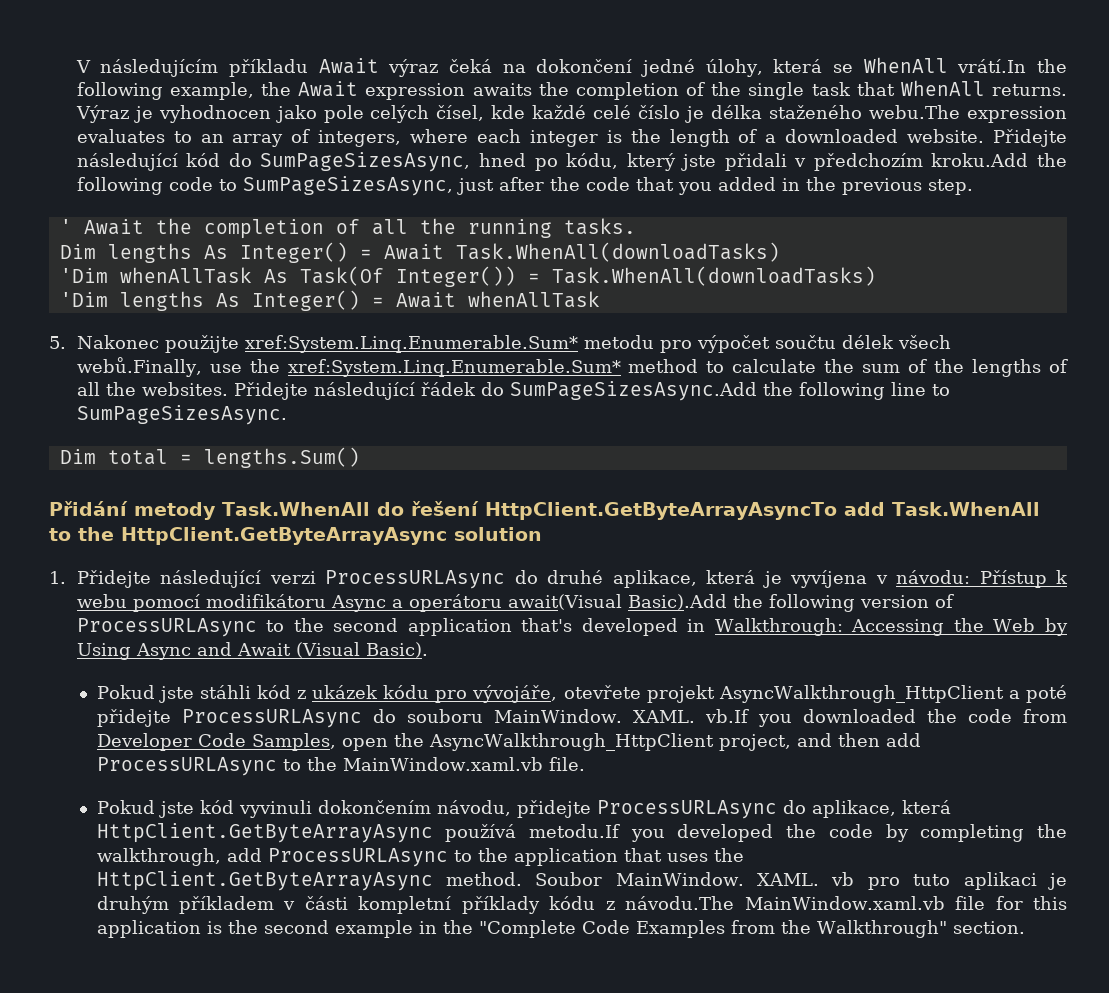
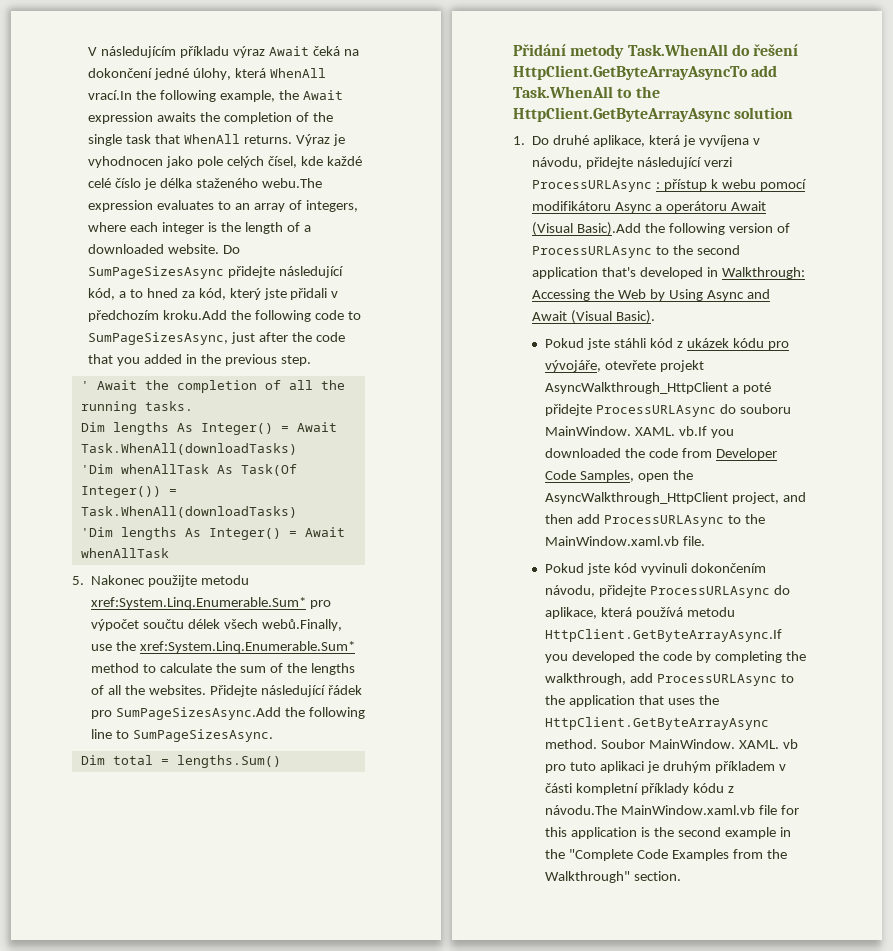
- V následujícím příkladu Await výraz čeká na dokončení jedné úlohy, která se WhenAll vrátí.In the following example, the Await expression awaits the completion of the single task that WhenAll returns.
+ V následujícím příkladu výraz Await čeká na dokončení jedné úlohy, která WhenAll vrací.In the following example, the Await expression awaits the completion of the single task that WhenAll returns.
- Přidejte následující kód do SumPageSizesAsync, hned po kódu, který jste přidali v předchozím kroku.Add the following code to SumPageSizesAsync, just after the code that you added in the previous step.
+ Do SumPageSizesAsync přidejte následující kód, a to hned za kód, který jste přidali v předchozím kroku.Add the following code to SumPageSizesAsync, just after the code that you added in the previous step.
- 5. Nakonec použijte xref:System.Linq.Enumerable.Sum* metodu pro výpočet součtu délek všech webů.Finally, use the xref:System.Linq.Enumerable.Sum* method to calculate the sum of the lengths of all the websites.
+ 5. Nakonec použijte metodu xref:System.Linq.Enumerable.Sum* pro výpočet součtu délek všech webů.Finally, use the xref:System.Linq.Enumerable.Sum* method to calculate the sum of the lengths of all the websites.
- Přidejte následující řádek do SumPageSizesAsync.Add the following line to SumPageSizesAsync.
+ Přidejte následující řádek pro SumPageSizesAsync.Add the following line to SumPageSizesAsync.
- 1. Přidejte následující verzi ProcessURLAsync do druhé aplikace, která je vyvíjena v návodu: Přístup k webu pomocí modifikátoru Async a operátoru await(Visual Basic).Add the following version of ProcessURLAsync to the second application that's developed in Walkthrough: Accessing the Web by Using Async and Await (Visual Basic).
+ 1. Do druhé aplikace, která je vyvíjena v návodu, přidejte následující verzi ProcessURLAsync : přístup k webu pomocí modifikátoru Async a operátoru Await (Visual Basic).Add the following version of ProcessURLAsync to the second application that's developed in Walkthrough: Accessing the Web by Using Async and Await (Visual Basic).
- Pokud jste kód vyvinuli dokončením návodu, přidejte ProcessURLAsync do aplikace, která HttpClient.GetByteArrayAsync používá metodu.If you developed the code by completing the walkthrough, add ProcessURLAsync to the application that uses the HttpClient.GetByteArrayAsync method.
+ Pokud jste kód vyvinuli dokončením návodu, přidejte ProcessURLAsync do aplikace, která používá metodu HttpClient.GetByteArrayAsync.If you developed the code by completing the walkthrough, add ProcessURLAsync to the application that uses the HttpClient.GetByteArrayAsync method.

